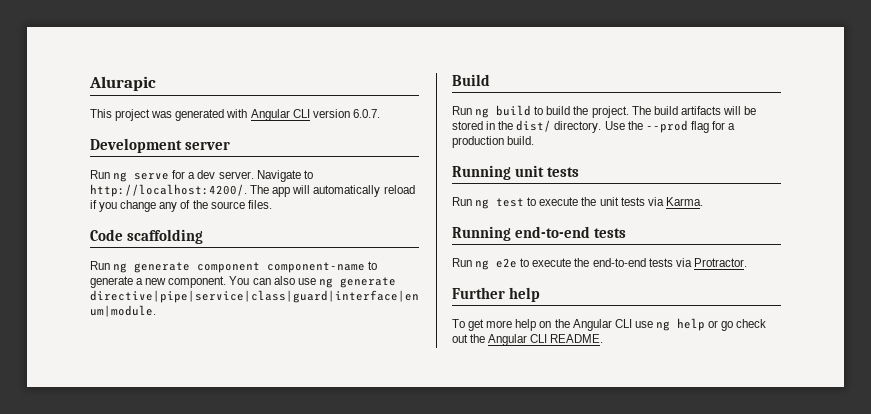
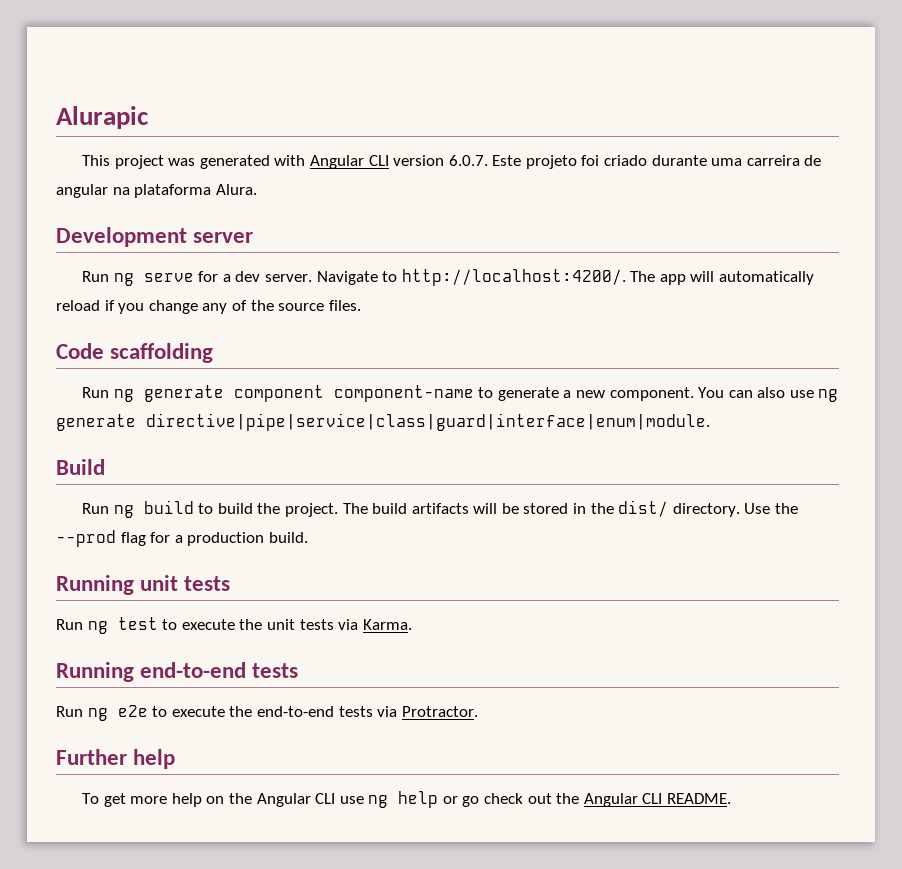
- This project was generated with Angular CLI version 6.0.7.
+ This project was generated with Angular CLI version 6.0.7. Este projeto foi criado durante uma carreira de angular na plataforma Alura.

